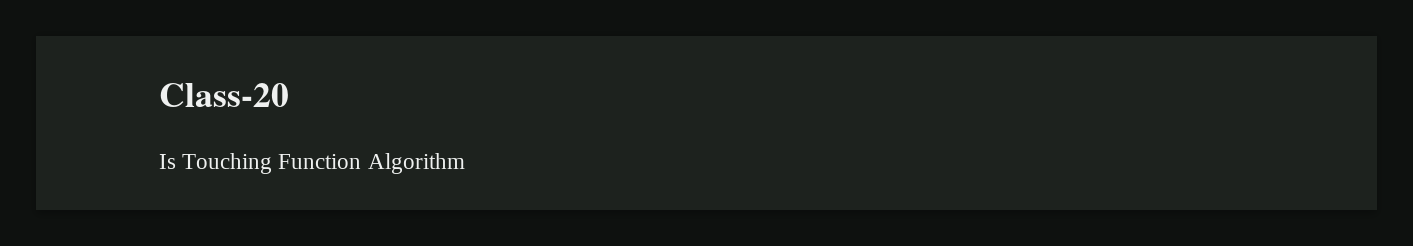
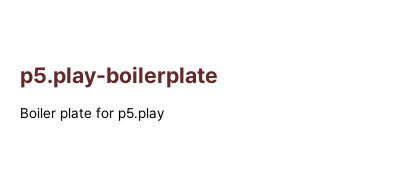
- Class-20
- Is Touching Function Algorithm
+ p5.play-boilerplate
+ Boiler plate for p5.play

